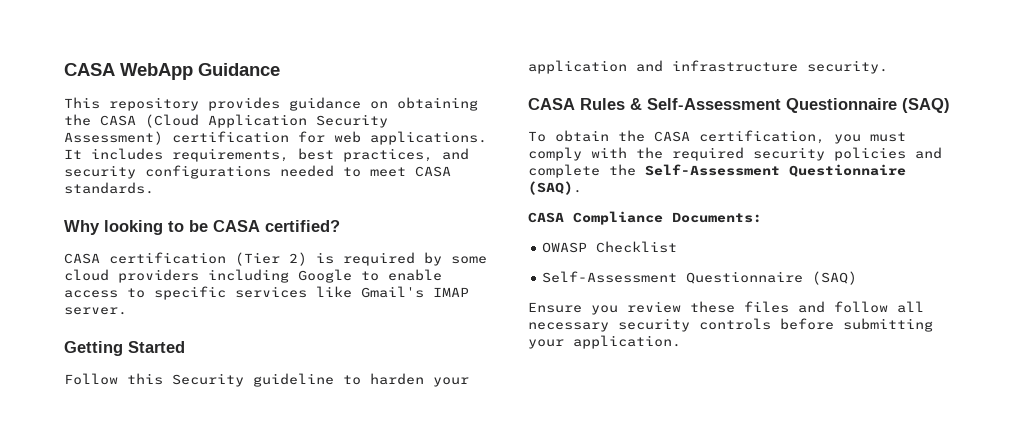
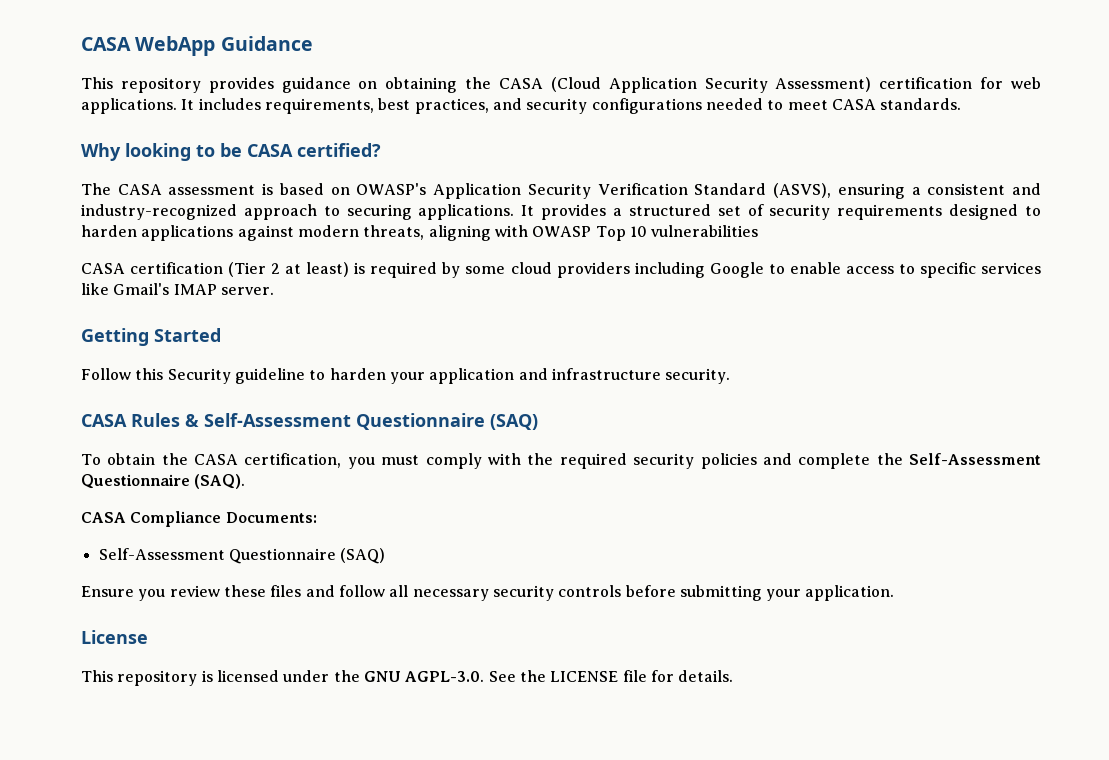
+ The CASA assessment is based on OWASP's Application Security Verification Standard (ASVS), ensuring a consistent and industry-recognized approach to securing applications. It provides a structured set of security requirements designed to harden applications against modern threats, aligning with OWASP Top 10 vulnerabilities
- CASA certification (Tier 2) is required by some cloud providers including Google to enable access to specific services like Gmail's IMAP server.
+ CASA certification (Tier 2 at least) is required by some cloud providers including Google to enable access to specific services like Gmail's IMAP server.
- OWASP Checklist
+ License
+ This repository is licensed under the GNU AGPL-3.0. See the LICENSE file for details.

